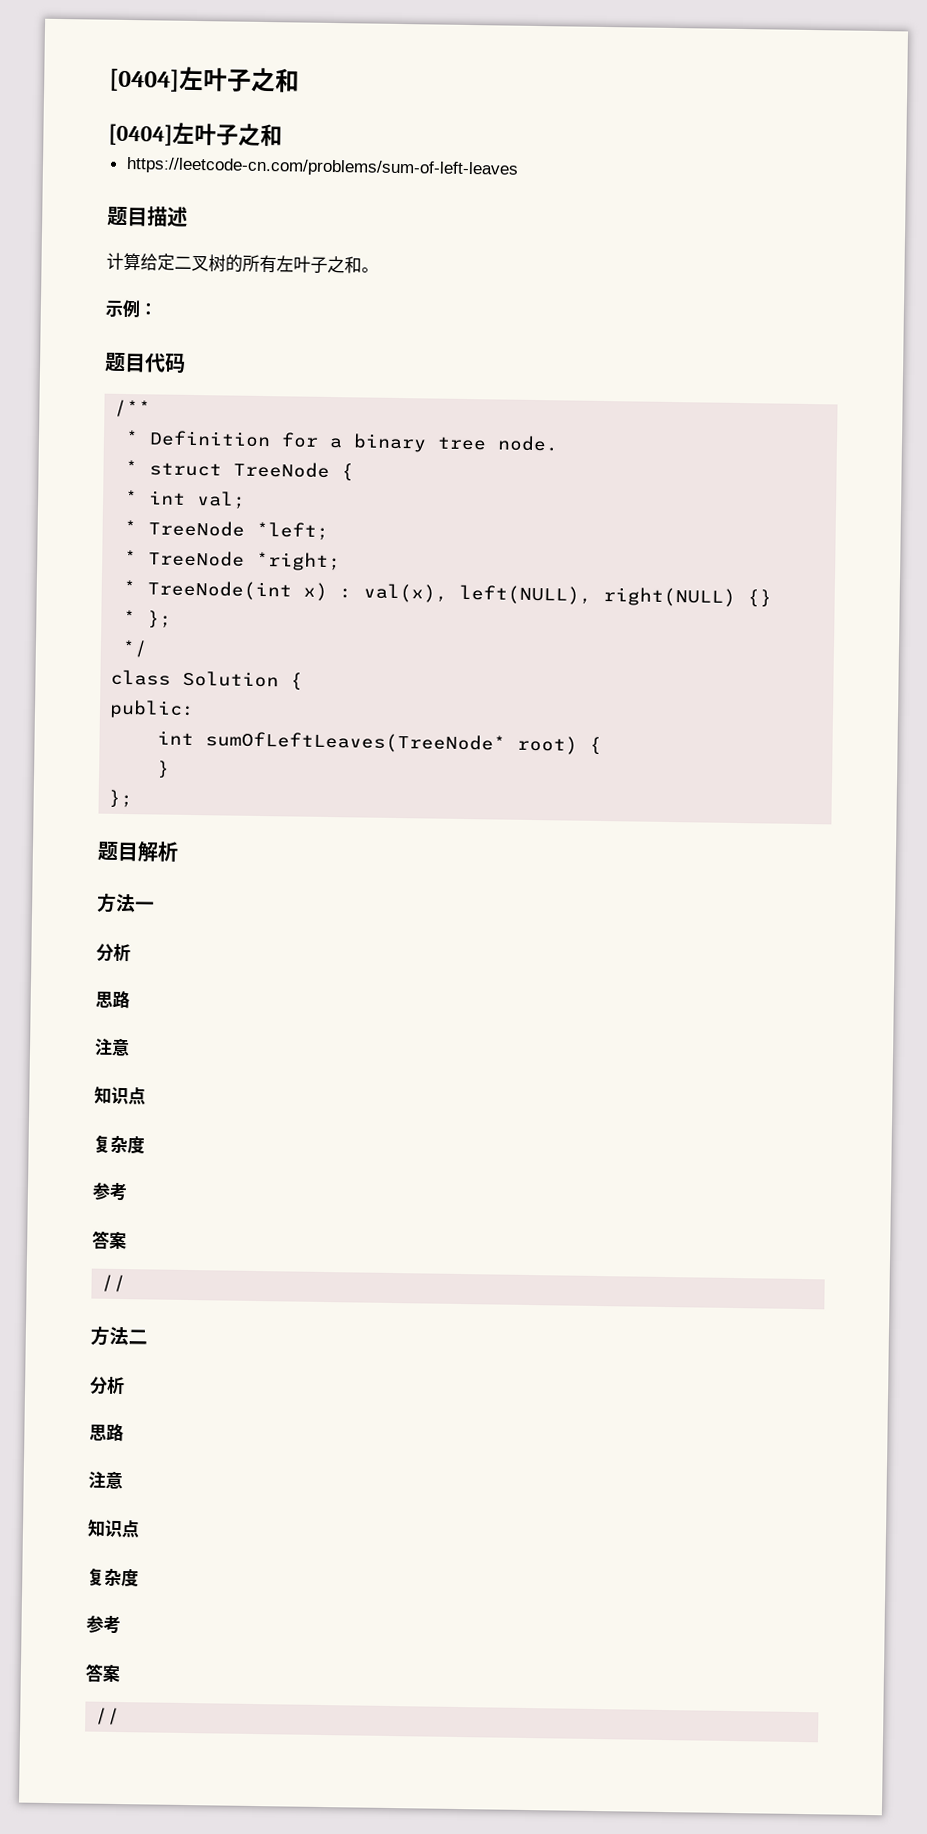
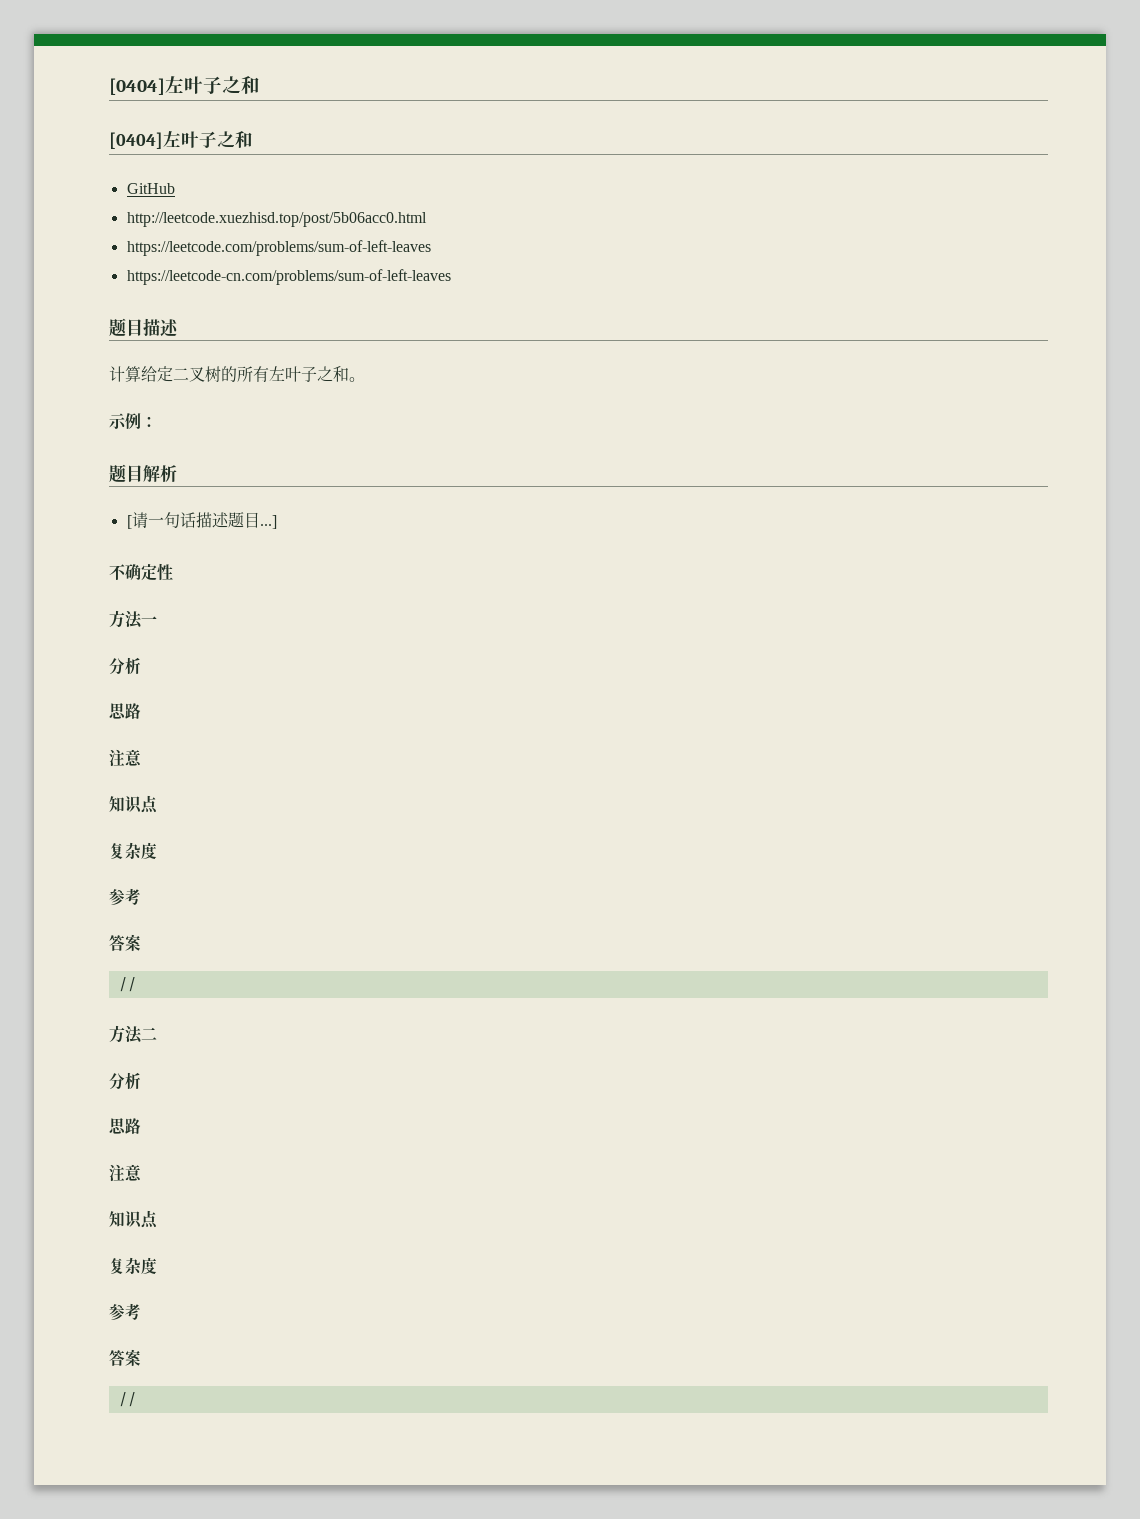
+ GitHub
+ http://leetcode.xuezhisd.top/post/5b06acc0.html
+ https://leetcode.com/problems/sum-of-left-leaves
- 题目代码
- /**
- * Definition for a binary tree node.
- * struct TreeNode {
- * int val;
- * TreeNode *left;
- * TreeNode *right;
- * TreeNode(int x) : val(x), left(NULL), right(NULL) {}
- * };
- */
- class Solution {
- public:
- int sumOfLeftLeaves(TreeNode* root) {
- }
- };
  题目解析
+ [请一句话描述题目...]
+ 不确定性

